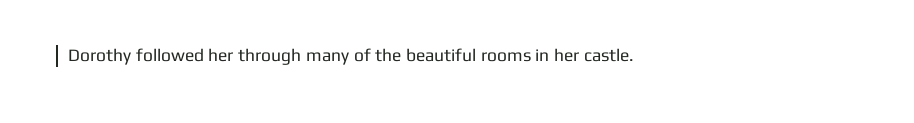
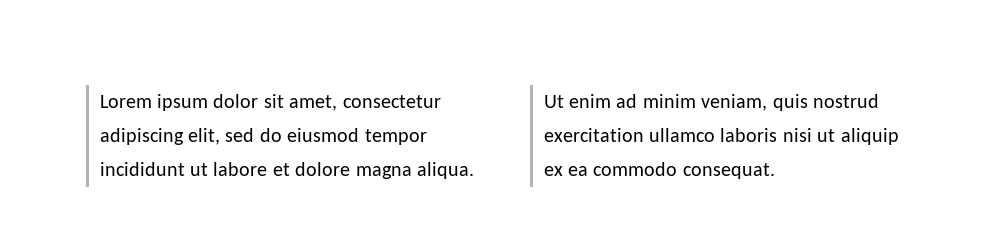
- Dorothy followed her through many of the beautiful rooms in her castle.
+ Lorem ipsum dolor sit amet, consectetur adipiscing elit, sed do eiusmod tempor incididunt ut labore et dolore magna aliqua. Ut enim ad minim veniam, quis nostrud exercitation ullamco laboris nisi ut aliquip ex ea commodo consequat.

